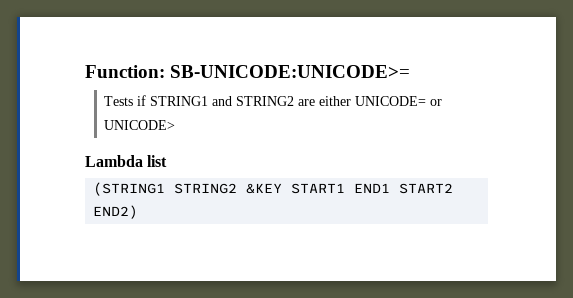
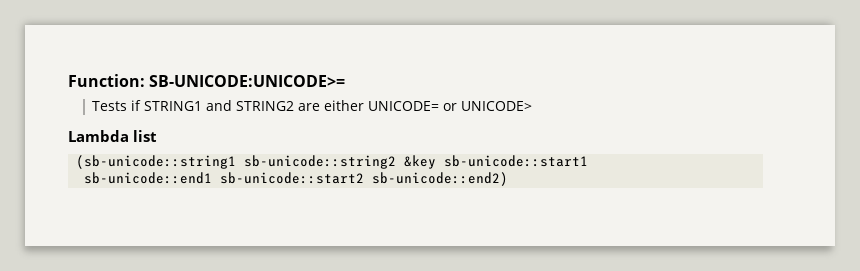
- (STRING1 STRING2 &KEY START1 END1 START2 END2)
+ (sb-unicode::string1 sb-unicode::string2 &key sb-unicode::start1
+ sb-unicode::end1 sb-unicode::start2 sb-unicode::end2)

